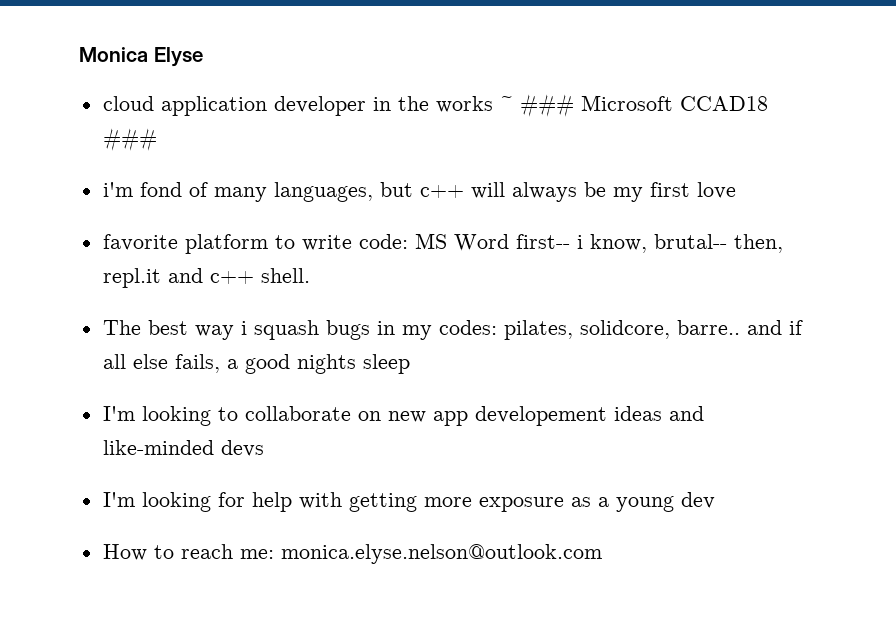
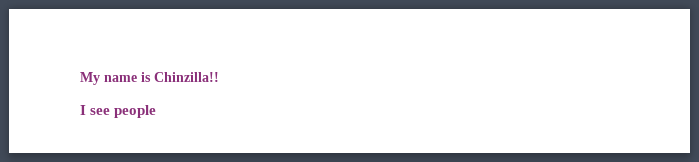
- Monica Elyse
- cloud application developer in the works ~ ### Microsoft CCAD18 ###
- i'm fond of many languages, but c++ will always be my first love
- favorite platform to write code: MS Word first-- i know, brutal-- then, repl.it and c++ shell.
- The best way i squash bugs in my codes: pilates, solidcore, barre.. and if all else fails, a good nights sleep
- I'm looking to collaborate on new app developement ideas and like-minded devs
- I'm looking for help with getting more exposure as a young dev
- How to reach me: monica.elyse.nelson@outlook.com
+ My name is Chinzilla!!
+ I see people

